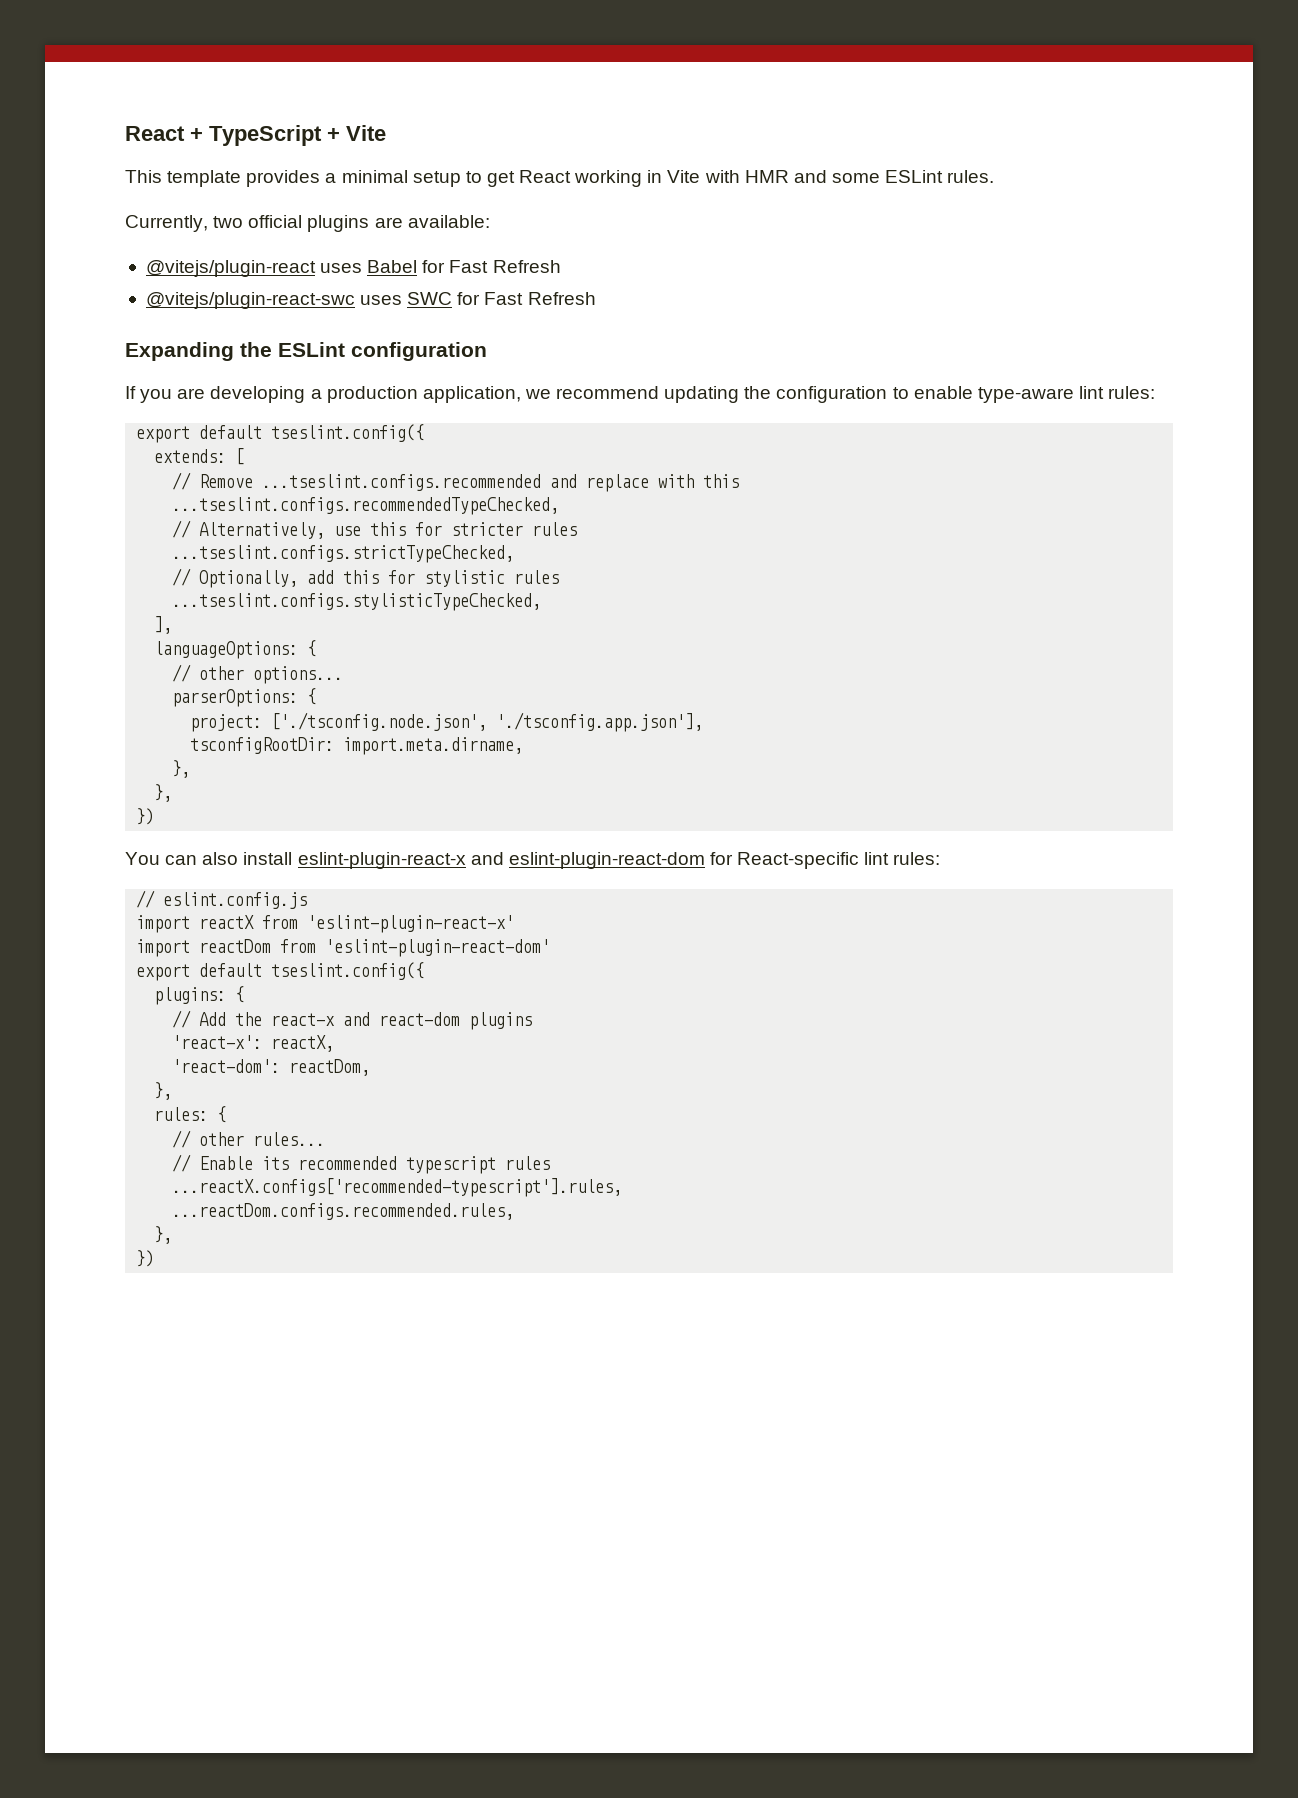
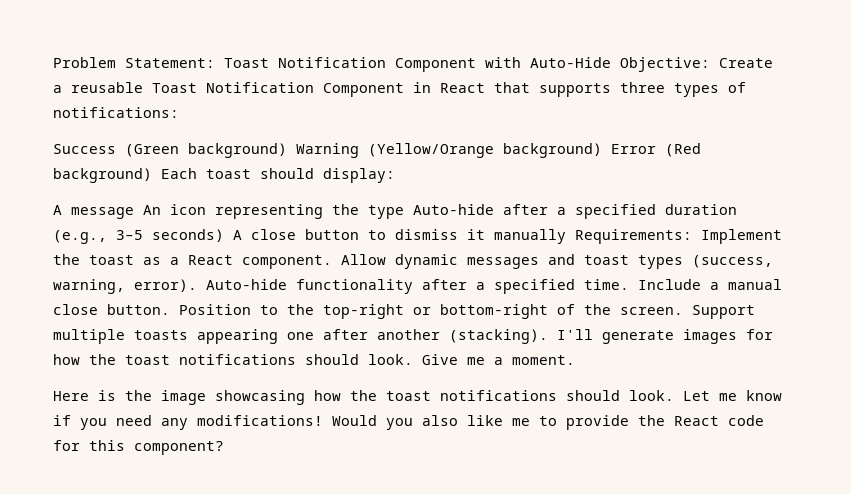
- React + TypeScript + Vite
- This template provides a minimal setup to get React working in Vite with HMR and some ESLint rules.
- Currently, two official plugins are available:
- @vitejs/plugin-react uses Babel for Fast Refresh
- @vitejs/plugin-react-swc uses SWC for Fast Refresh
- Expanding the ESLint configuration
- If you are developing a production application, we recommend updating the configuration to enable type-aware lint rules:
- export default tseslint.config({
- extends: [
- // Remove ...tseslint.configs.recommended and replace with this
- ...tseslint.configs.recommendedTypeChecked,
- // Alternatively, use this for stricter rules
- ...tseslint.configs.strictTypeChecked,
- // Optionally, add this for stylistic rules
- ...tseslint.configs.stylisticTypeChecked,
- ],
- languageOptions: {
- // other options...
- parserOptions: {
- project: ['./tsconfig.node.json', './tsconfig.app.json'],
- tsconfigRootDir: import.meta.dirname,
- },
- },
- })
- You can also install eslint-plugin-react-x and eslint-plugin-react-dom for React-specific lint rules:
- // eslint.config.js
- import reactX from 'eslint-plugin-react-x'
- import reactDom from 'eslint-plugin-react-dom'
- export default tseslint.config({
- plugins: {
- // Add the react-x and react-dom plugins
- 'react-x': reactX,
- 'react-dom': reactDom,
- },
- rules: {
- // other rules...
- // Enable its recommended typescript rules
- ...reactX.configs['recommended-typescript'].rules,
- ...reactDom.configs.recommended.rules,
- },
- })
+ Problem Statement: Toast Notification Component with Auto-Hide Objective: Create a reusable Toast Notification Component in React that supports three types of notifications:
+ Success (Green background) Warning (Yellow/Orange background) Error (Red background) Each toast should display:
+ A message An icon representing the type Auto-hide after a specified duration (e.g., 3–5 seconds) A close button to dismiss it manually Requirements: Implement the toast as a React component. Allow dynamic messages and toast types (success, warning, error). Auto-hide functionality after a specified time. Include a manual close button. Position to the top-right or bottom-right of the screen. Support multiple toasts appearing one after another (stacking). I'll generate images for how the toast notifications should look. Give me a moment.
+ Here is the image showcasing how the toast notifications should look. Let me know if you need any modifications! Would you also like me to provide the React code for this component?

